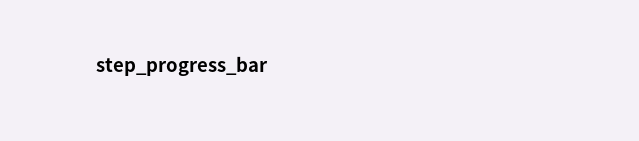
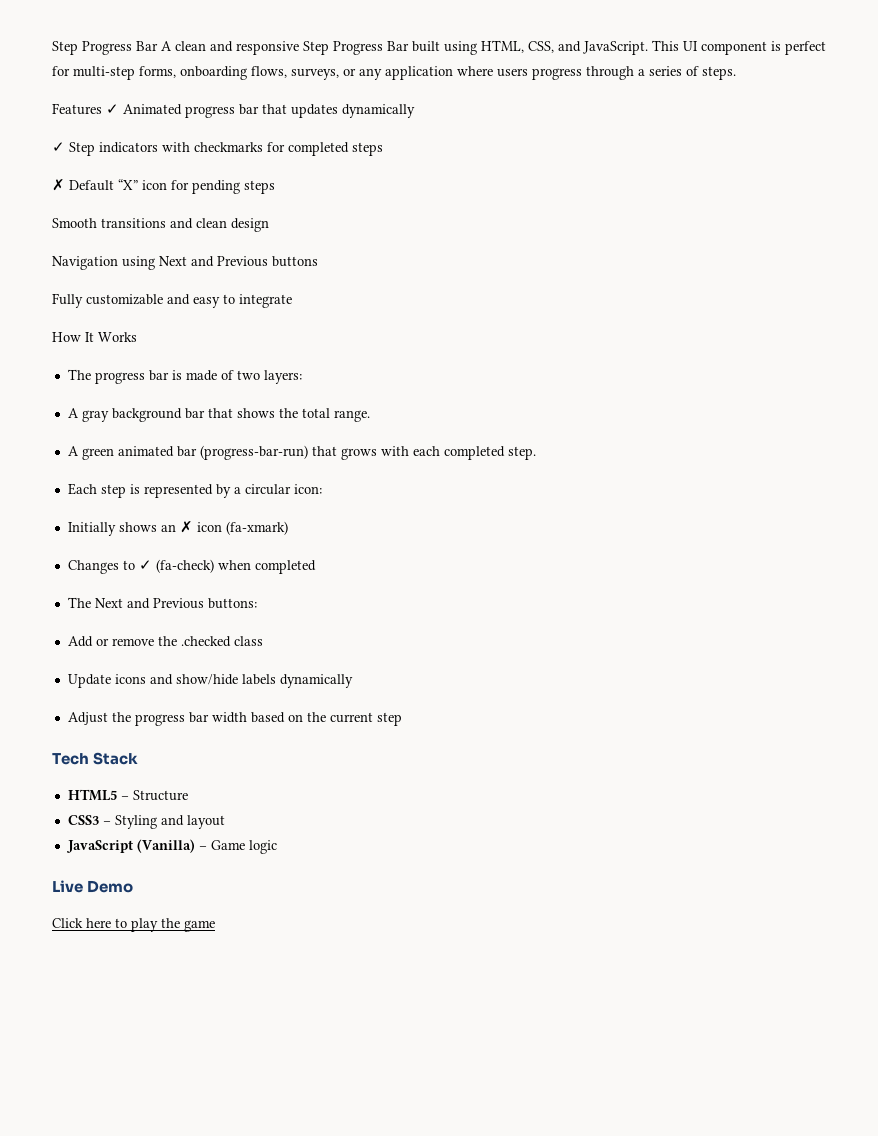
- step_progress_bar
+ Step Progress Bar A clean and responsive Step Progress Bar built using HTML, CSS, and JavaScript. This UI component is perfect for multi-step forms, onboarding flows, surveys, or any application where users progress through a series of steps.
+ Features ✓ Animated progress bar that updates dynamically
+ ✓ Step indicators with checkmarks for completed steps
+ ✗ Default “X” icon for pending steps
+ Smooth transitions and clean design
+ Navigation using Next and Previous buttons
+ Fully customizable and easy to integrate
+ How It Works
+ The progress bar is made of two layers:
+ A gray background bar that shows the total range.
+ A green animated bar (progress-bar-run) that grows with each completed step.
+ Each step is represented by a circular icon:
+ Initially shows an ✗ icon (fa-xmark)
+ Changes to ✓ (fa-check) when completed
+ The Next and Previous buttons:
+ Add or remove the .checked class
+ Update icons and show/hide labels dynamically
+ Adjust the progress bar width based on the current step
+ Tech Stack
+ HTML5 – Structure
+ CSS3 – Styling and layout
+ JavaScript (Vanilla) – Game logic
+ Live Demo
+ Click here to play the game

